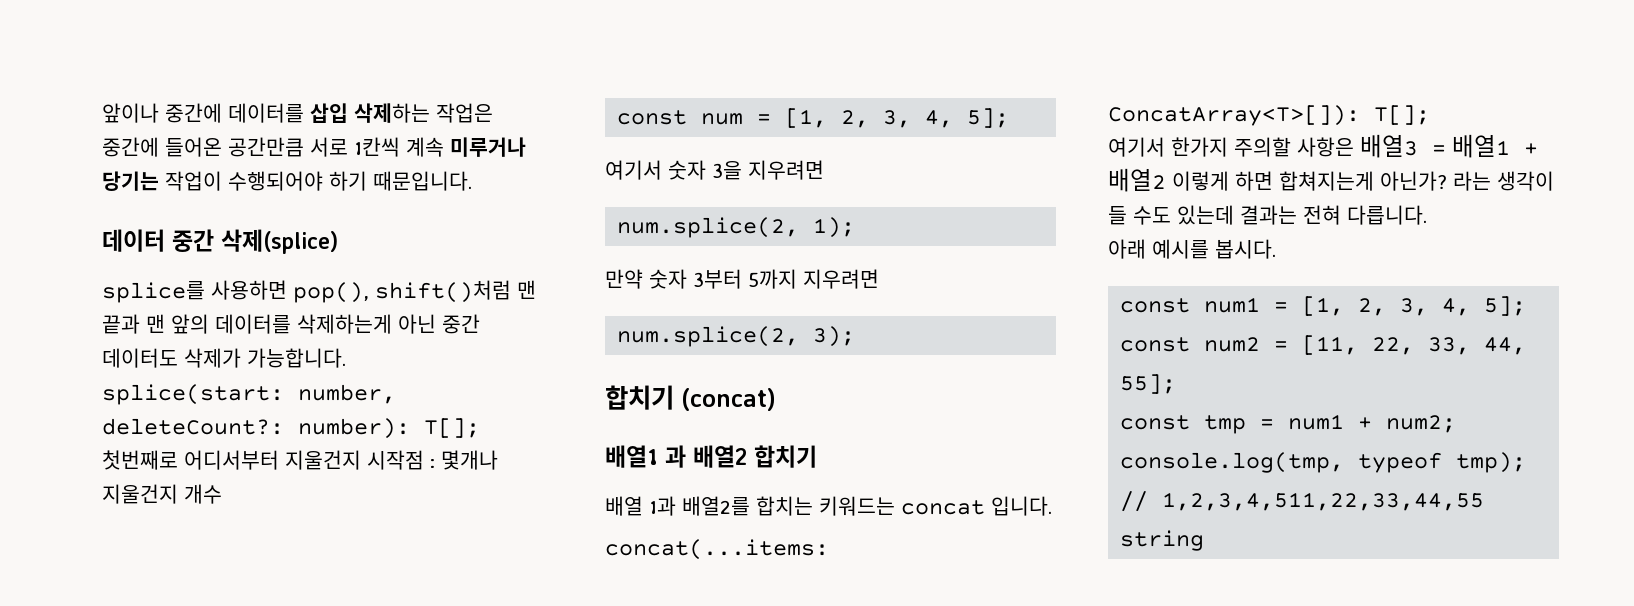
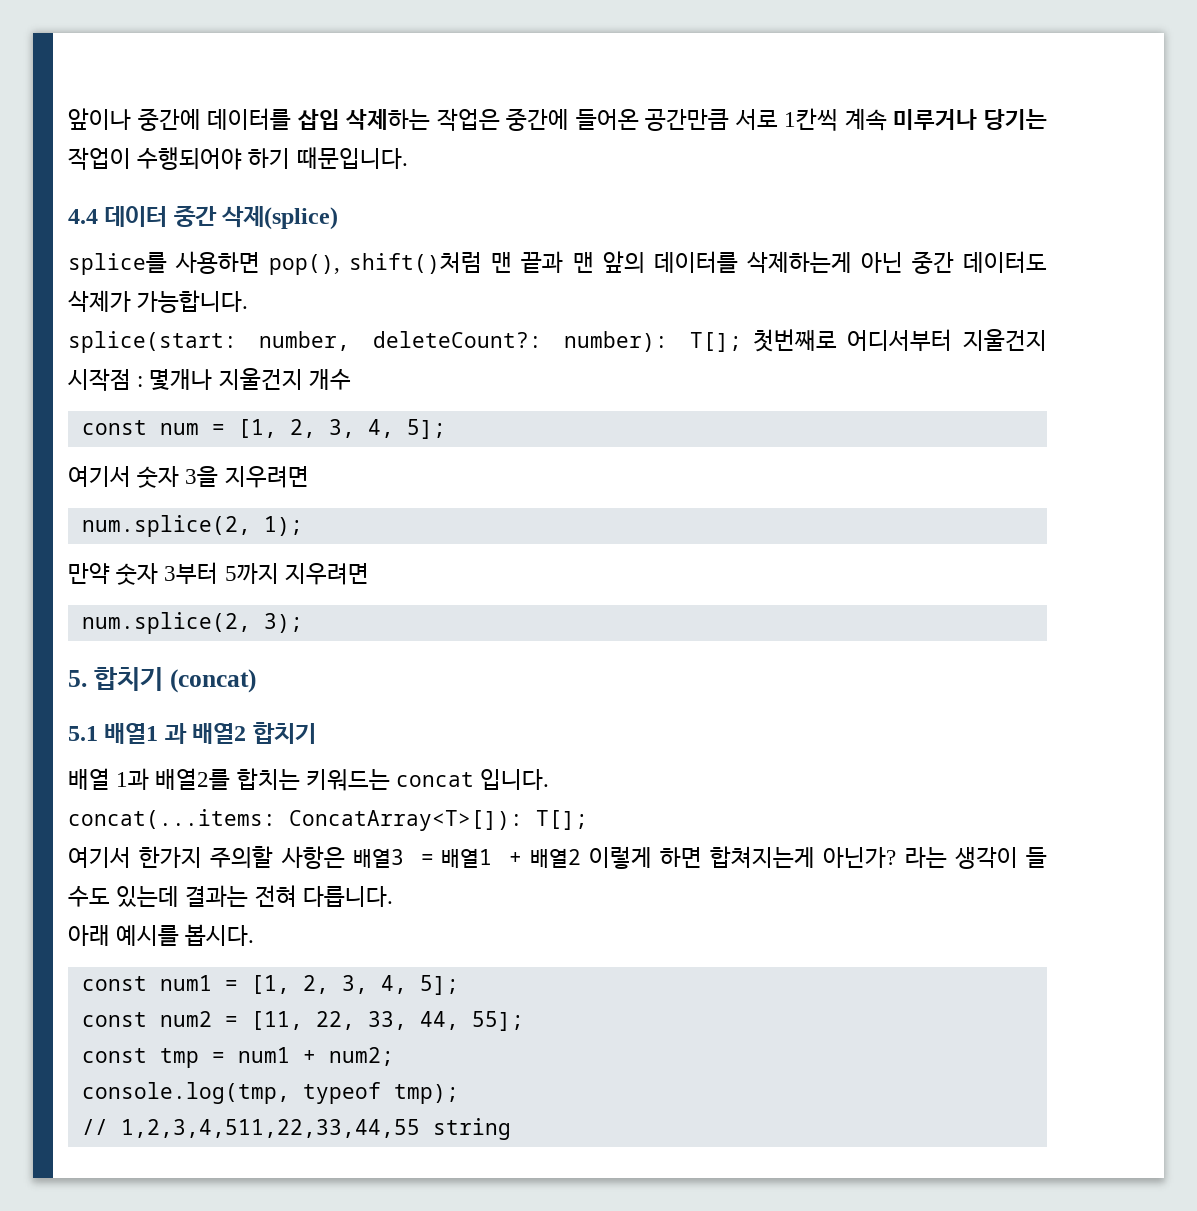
- 데이터 중간 삭제(splice)
+ 4.4 데이터 중간 삭제(splice)
- 합치기 (concat)
+ 5. 합치기 (concat)
- 배열1 과 배열2 합치기
+ 5.1 배열1 과 배열2 합치기

